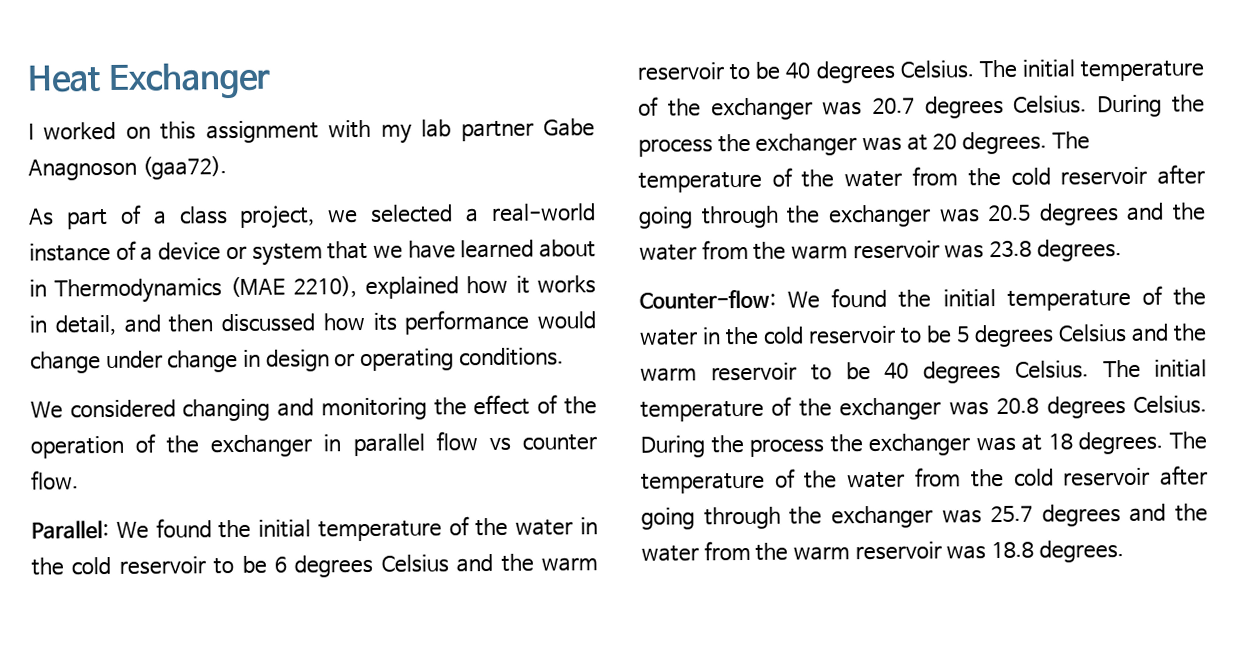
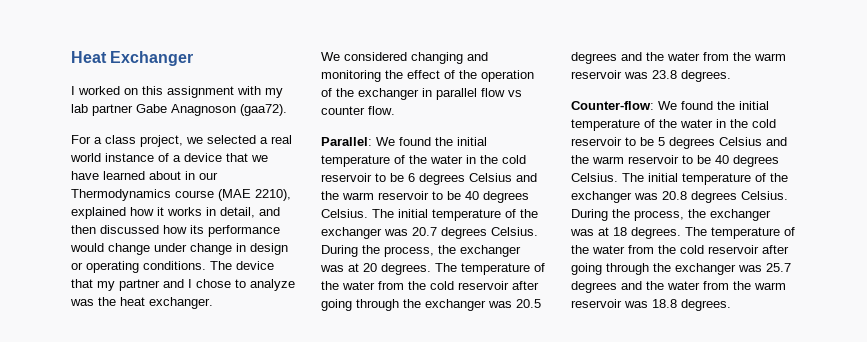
- As part of a class project, we selected a real-world instance of a device or system that we have learned about in Thermodynamics (MAE 2210), explained how it works in detail, and then discussed how its performance would change under change in design or operating conditions.
+ For a class project, we selected a real world instance of a device that we have learned about in our Thermodynamics course (MAE 2210), explained how it works in detail, and then discussed how its performance would change under change in design or operating conditions. The device that my partner and I chose to analyze was the heat exchanger.
- During the process the exchanger was at 20 degrees.
+ During the process, the exchanger was at 20 degrees.
- During the process the exchanger was at 18 degrees.
+ During the process, the exchanger was at 18 degrees.

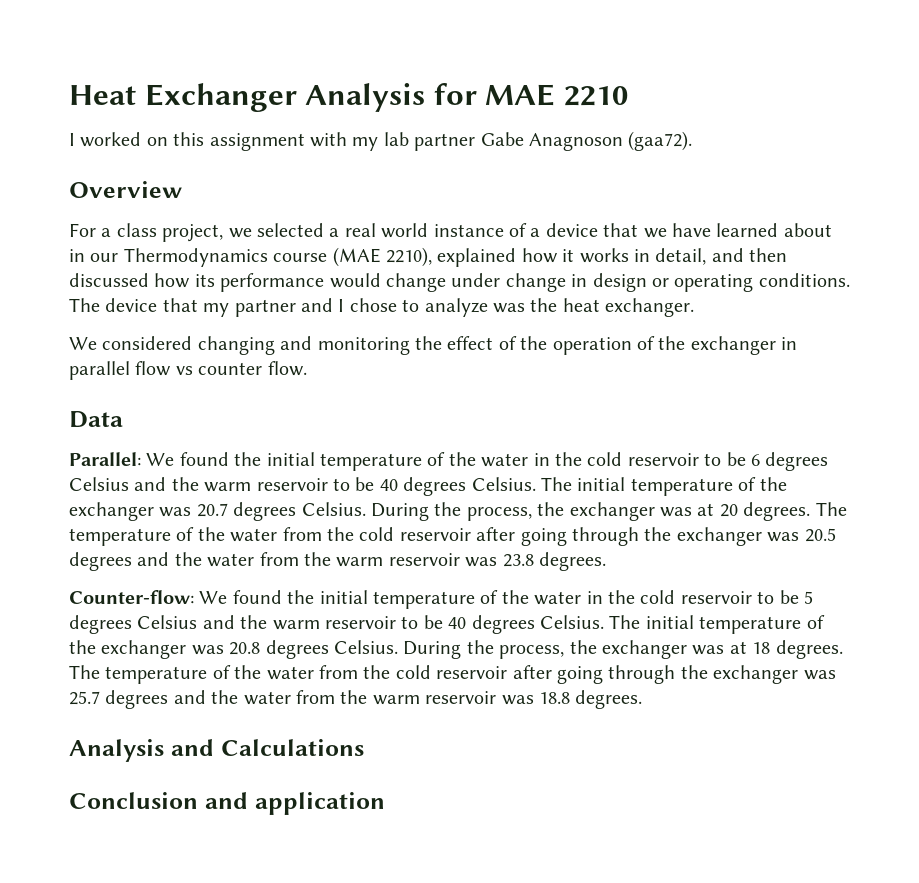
- Heat Exchanger
+ Heat Exchanger Analysis for MAE 2210
+ Overview
+ Data
+ Analysis and Calculations
+ Conclusion and application

